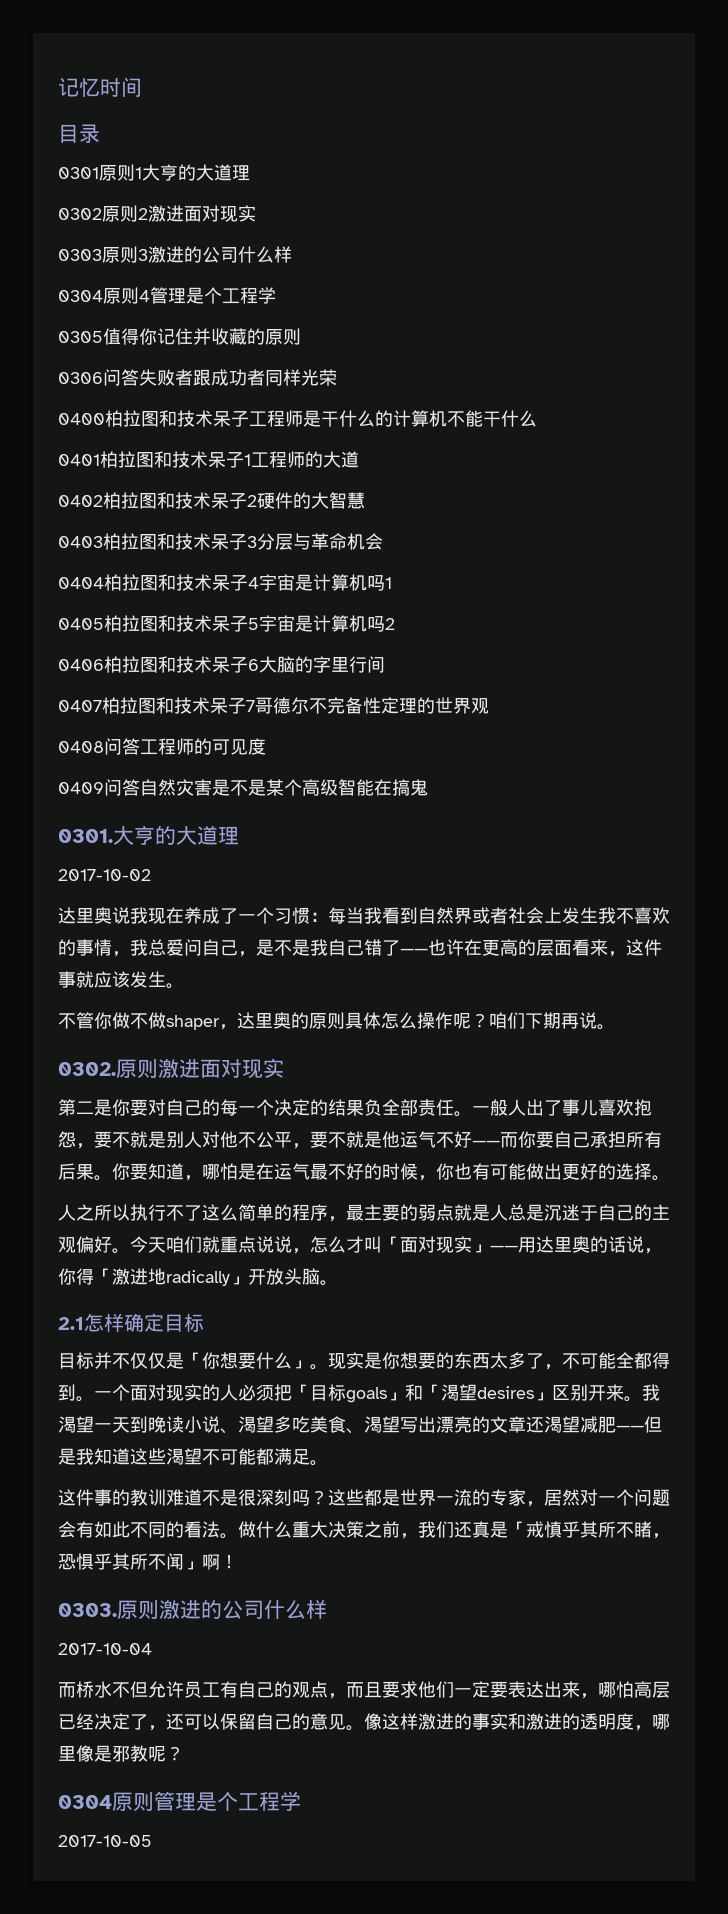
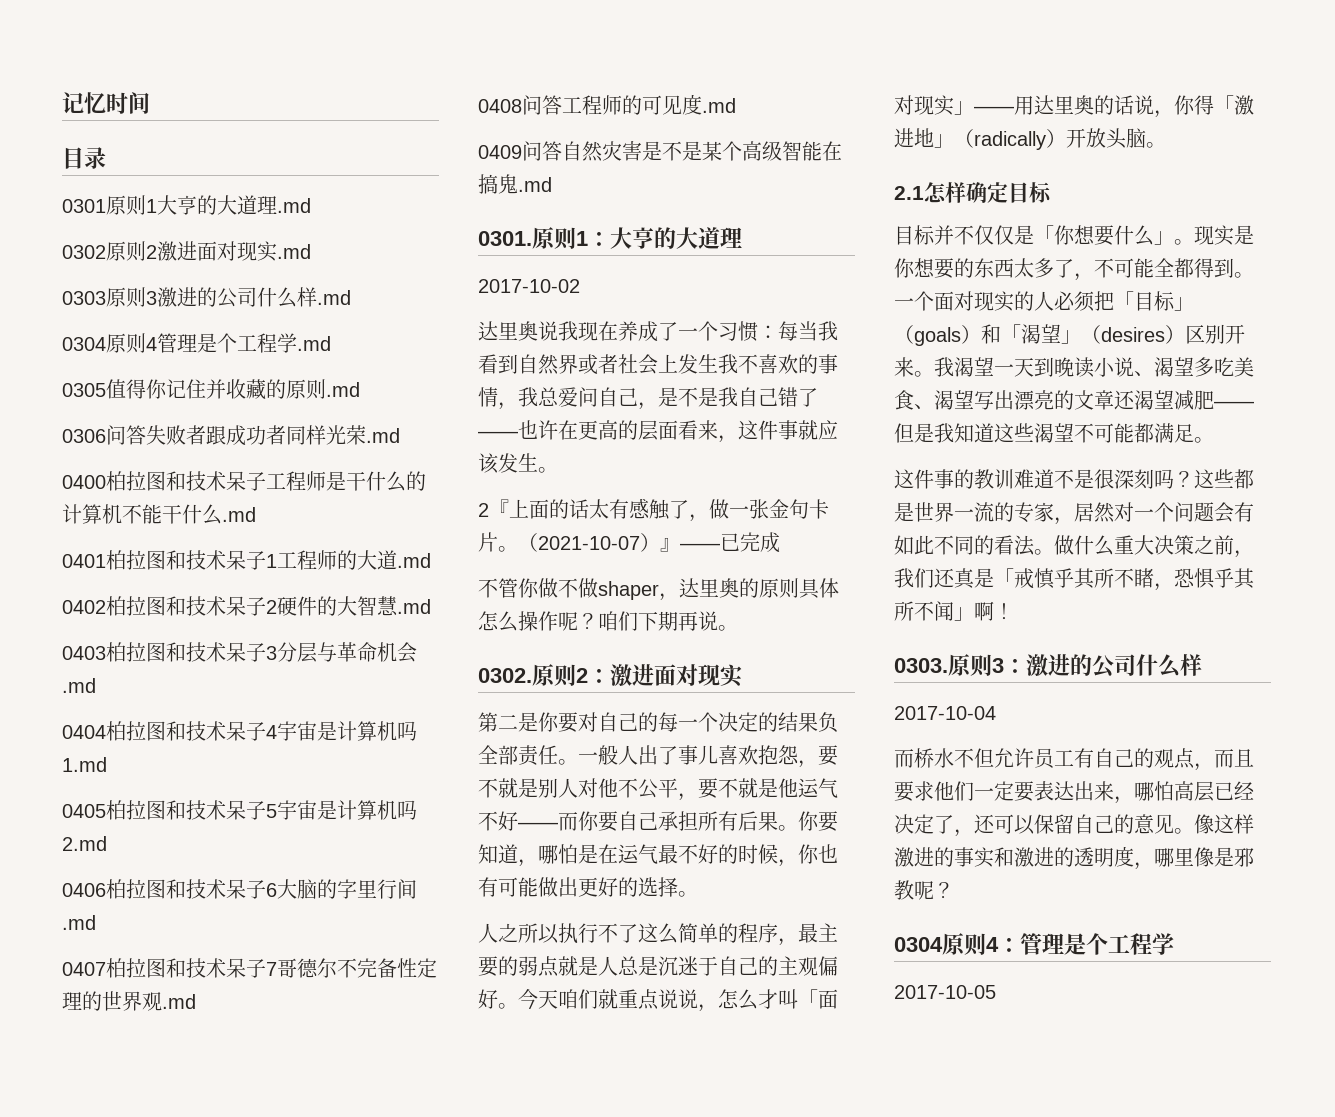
- 0301原则1大亨的大道理
+ 0301原则1大亨的大道理.md
- 0302原则2激进面对现实
+ 0302原则2激进面对现实.md
- 0303原则3激进的公司什么样
+ 0303原则3激进的公司什么样.md
- 0304原则4管理是个工程学
+ 0304原则4管理是个工程学.md
- 0305值得你记住并收藏的原则
+ 0305值得你记住并收藏的原则.md
- 0306问答失败者跟成功者同样光荣
+ 0306问答失败者跟成功者同样光荣.md
- 0400柏拉图和技术呆子工程师是干什么的计算机不能干什么
+ 0400柏拉图和技术呆子工程师是干什么的计算机不能干什么.md
- 0401柏拉图和技术呆子1工程师的大道
+ 0401柏拉图和技术呆子1工程师的大道.md
- 0402柏拉图和技术呆子2硬件的大智慧
+ 0402柏拉图和技术呆子2硬件的大智慧.md
- 0403柏拉图和技术呆子3分层与革命机会
+ 0403柏拉图和技术呆子3分层与革命机会.md
- 0404柏拉图和技术呆子4宇宙是计算机吗1
+ 0404柏拉图和技术呆子4宇宙是计算机吗1.md
- 0405柏拉图和技术呆子5宇宙是计算机吗2
+ 0405柏拉图和技术呆子5宇宙是计算机吗2.md
- 0406柏拉图和技术呆子6大脑的字里行间
+ 0406柏拉图和技术呆子6大脑的字里行间.md
- 0407柏拉图和技术呆子7哥德尔不完备性定理的世界观
+ 0407柏拉图和技术呆子7哥德尔不完备性定理的世界观.md
- 0408问答工程师的可见度
+ 0408问答工程师的可见度.md
- 0409问答自然灾害是不是某个高级智能在搞鬼
+ 0409问答自然灾害是不是某个高级智能在搞鬼.md
- 0301.大亨的大道理
+ 0301.原则1：大亨的大道理
+ 2『上面的话太有感触了，做一张金句卡片。（2021-10-07）』——已完成
- 原则激进面对现实
+ 原则2：激进面对现实
- 今天咱们就重点说说，怎么才叫「面对现实」——用达里奥的话说，你得「激进地radically」开放头脑。
+ 今天咱们就重点说说，怎么才叫「面对现实」——用达里奥的话说，你得「激进地」（radically）开放头脑。
- 一个面对现实的人必须把「目标goals」和「渴望desires」区别开来。
+ 一个面对现实的人必须把「目标」（goals）和「渴望」（desires）区别开来。
- 原则激进的公司什么样
+ 原则3：激进的公司什么样
- 0304原则管理是个工程学
+ 0304原则4：管理是个工程学

